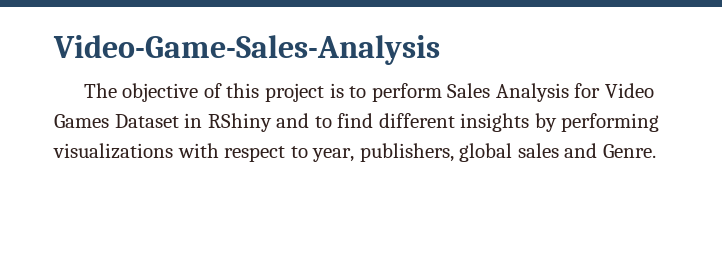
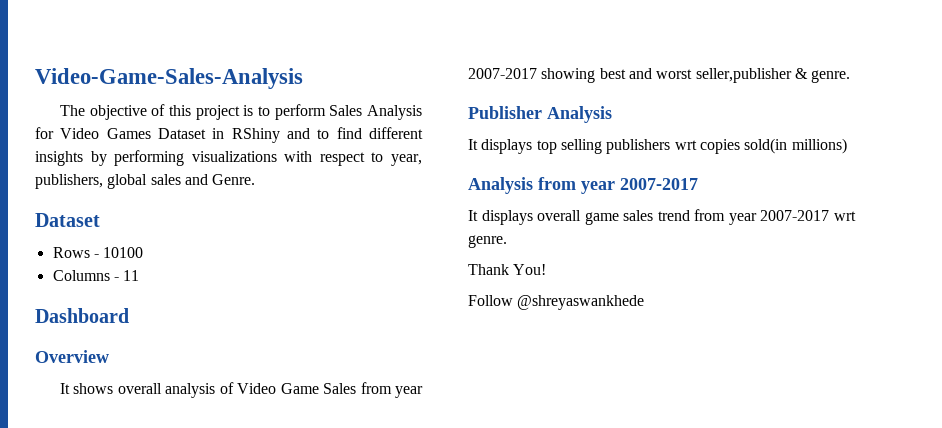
  The objective of this project is to perform Sales Analysis for Video Games Dataset in RShiny and to find different insights by performing visualizations with respect to year, publishers, global sales and Genre.
+ Dataset
+ Rows - 10100
+ Columns - 11
+ Dashboard
+ Overview
+ It shows overall analysis of Video Game Sales from year 2007-2017 showing best and worst seller,publisher & genre.
+ Publisher Analysis
+ It displays top selling publishers wrt copies sold(in millions)
+ Analysis from year 2007-2017
+ It displays overall game sales trend from year 2007-2017 wrt genre.
+ Thank You!
+ Follow @shreyaswankhede

